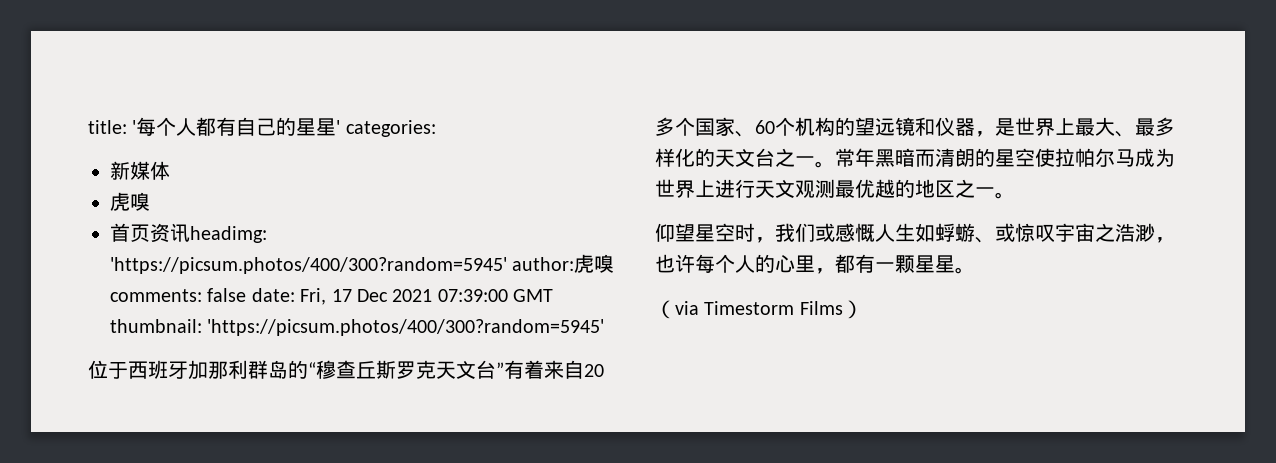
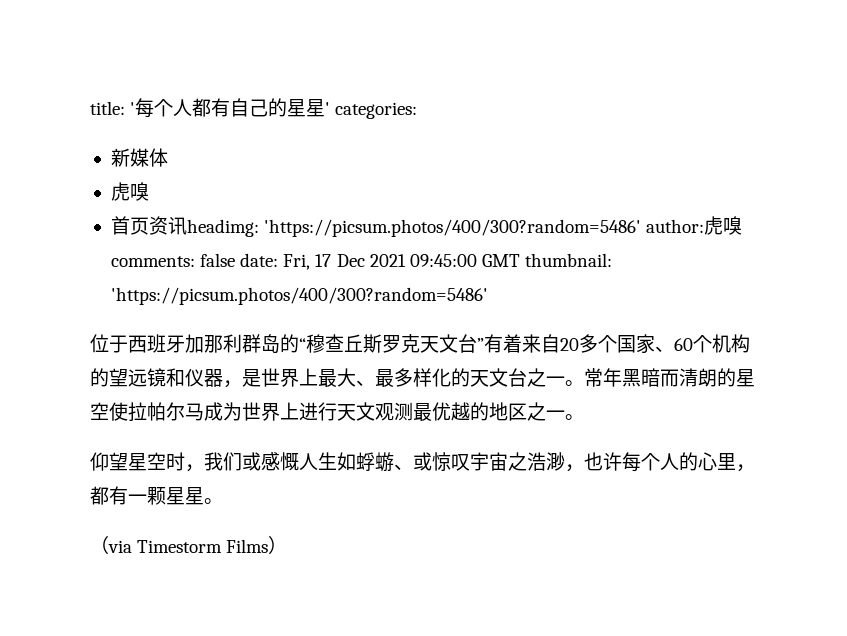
- 首页资讯headimg: 'https://picsum.photos/400/300?random=5945' author:虎嗅comments: false date: Fri, 17 Dec 2021 07:39:00 GMT thumbnail: 'https://picsum.photos/400/300?random=5945'
+ 首页资讯headimg: 'https://picsum.photos/400/300?random=5486' author:虎嗅comments: false date: Fri, 17 Dec 2021 09:45:00 GMT thumbnail: 'https://picsum.photos/400/300?random=5486'

